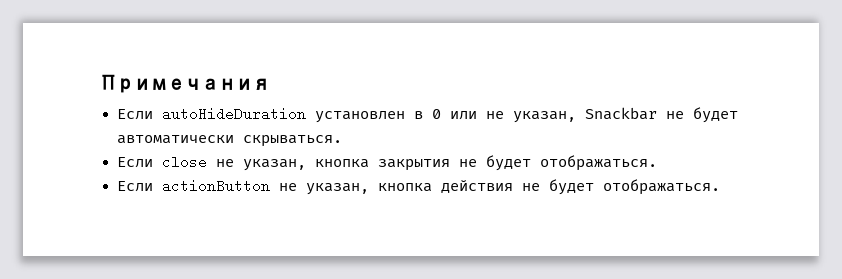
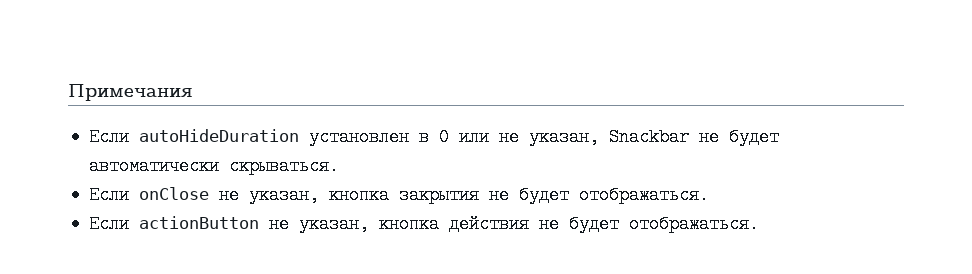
- Если close не указан, кнопка закрытия не будет отображаться.
+ Если onClose не указан, кнопка закрытия не будет отображаться.

